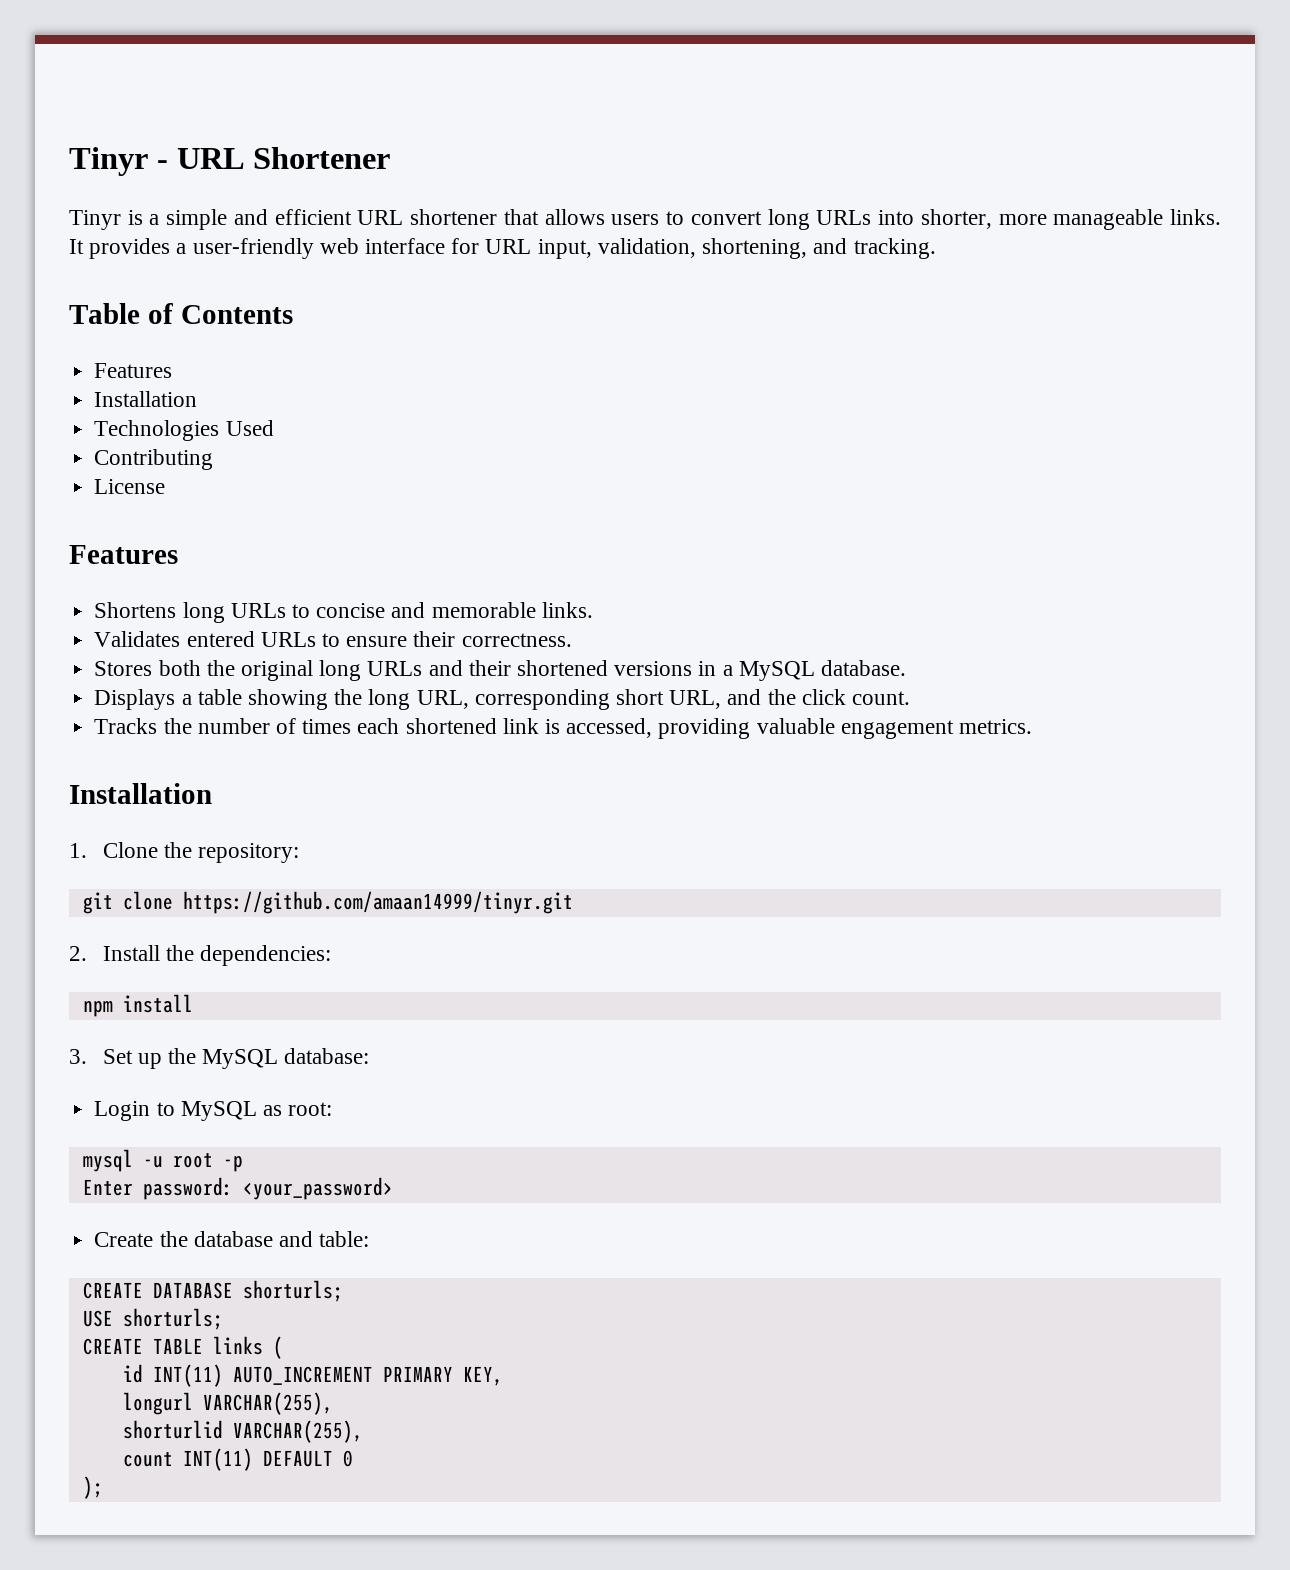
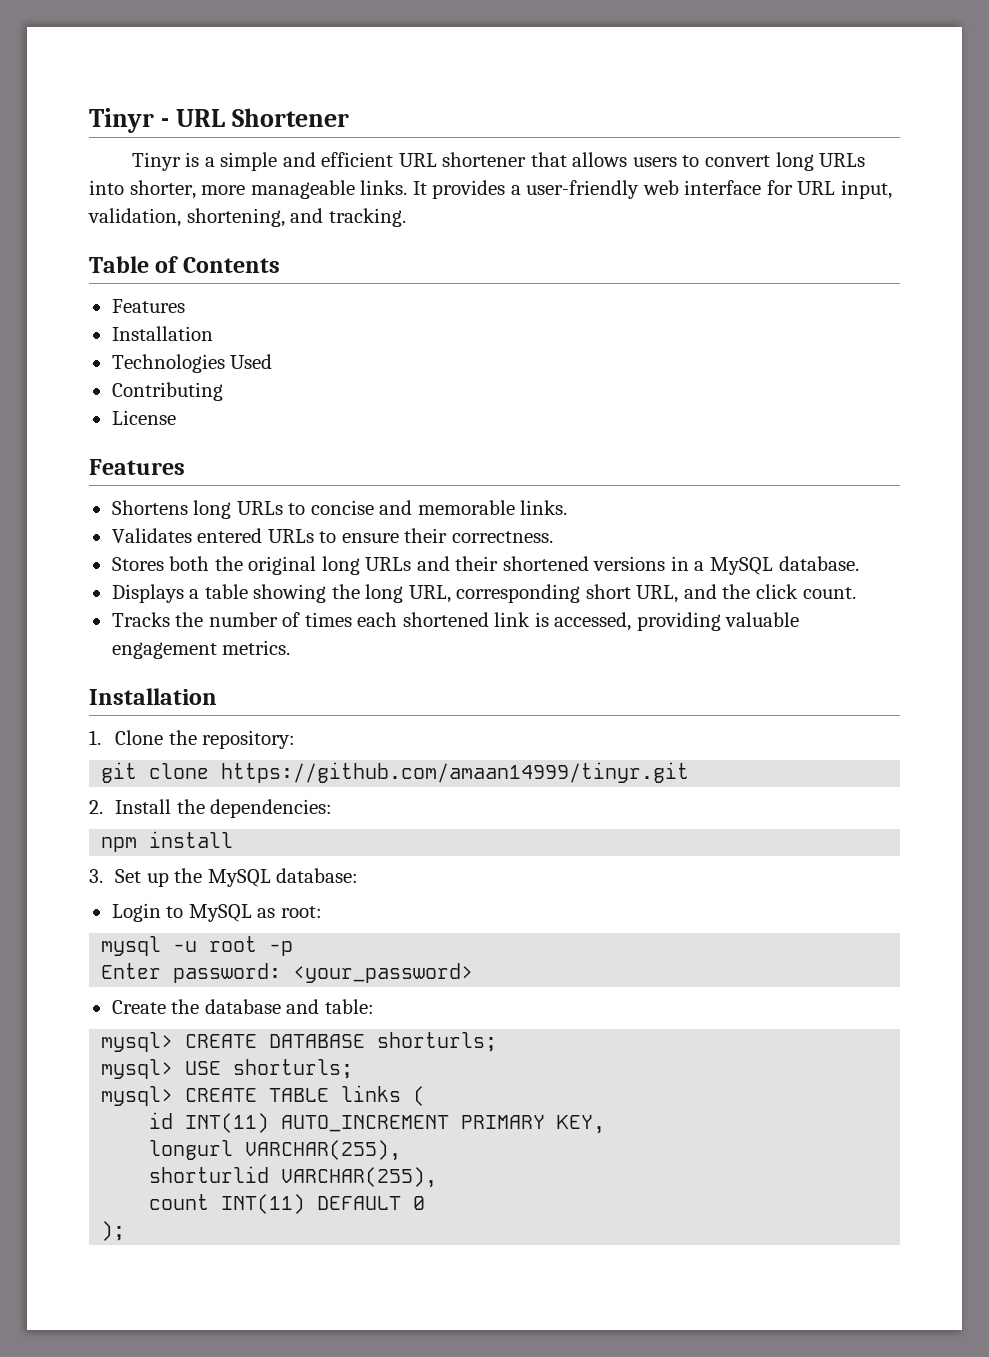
- CREATE DATABASE shorturls;
+ mysql> CREATE DATABASE shorturls;
- USE shorturls;
+ mysql> USE shorturls;
- CREATE TABLE links (
+ mysql> CREATE TABLE links (

